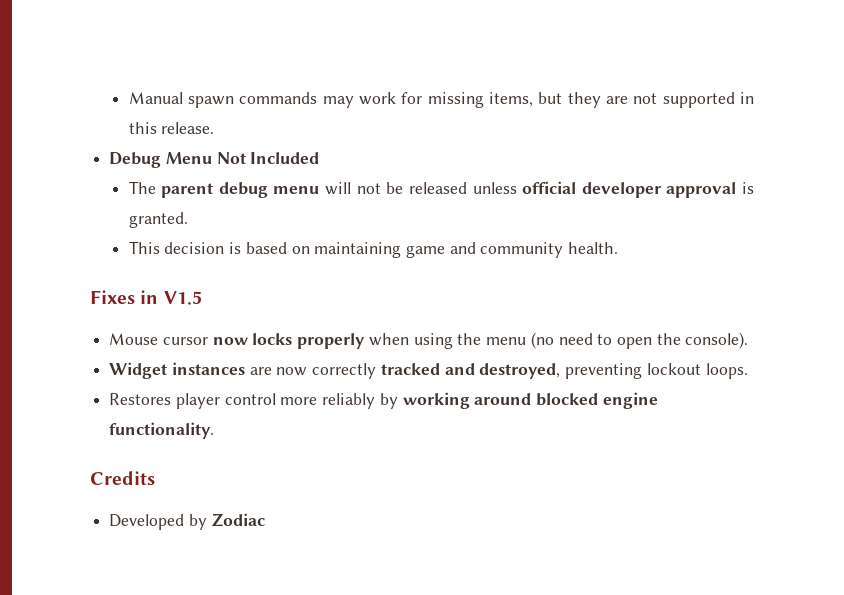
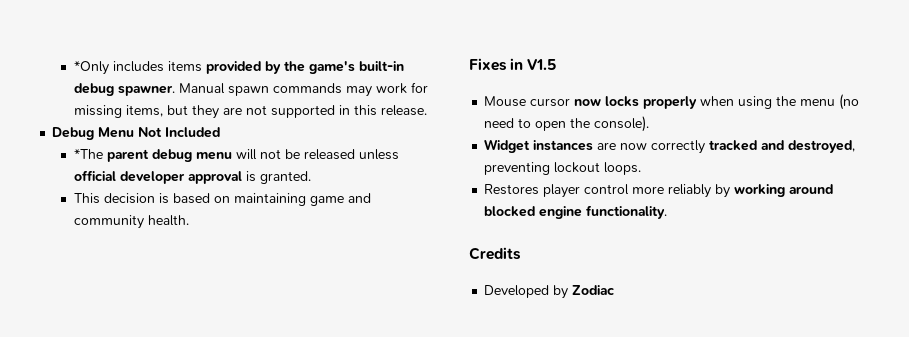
+ *Only includes items provided by the game's built-in debug spawner.
- The parent debug menu will not be released unless official developer approval is granted.
+ *The parent debug menu will not be released unless official developer approval is granted.

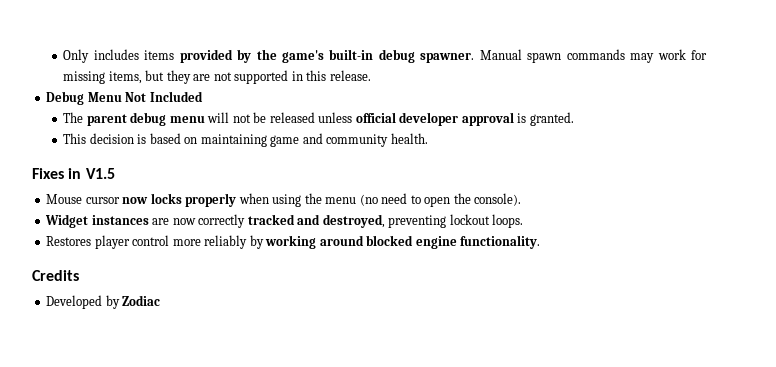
- *Only includes items provided by the game's built-in debug spawner.
+ Only includes items provided by the game's built-in debug spawner.
- *The parent debug menu will not be released unless official developer approval is granted.
+ The parent debug menu will not be released unless official developer approval is granted.

